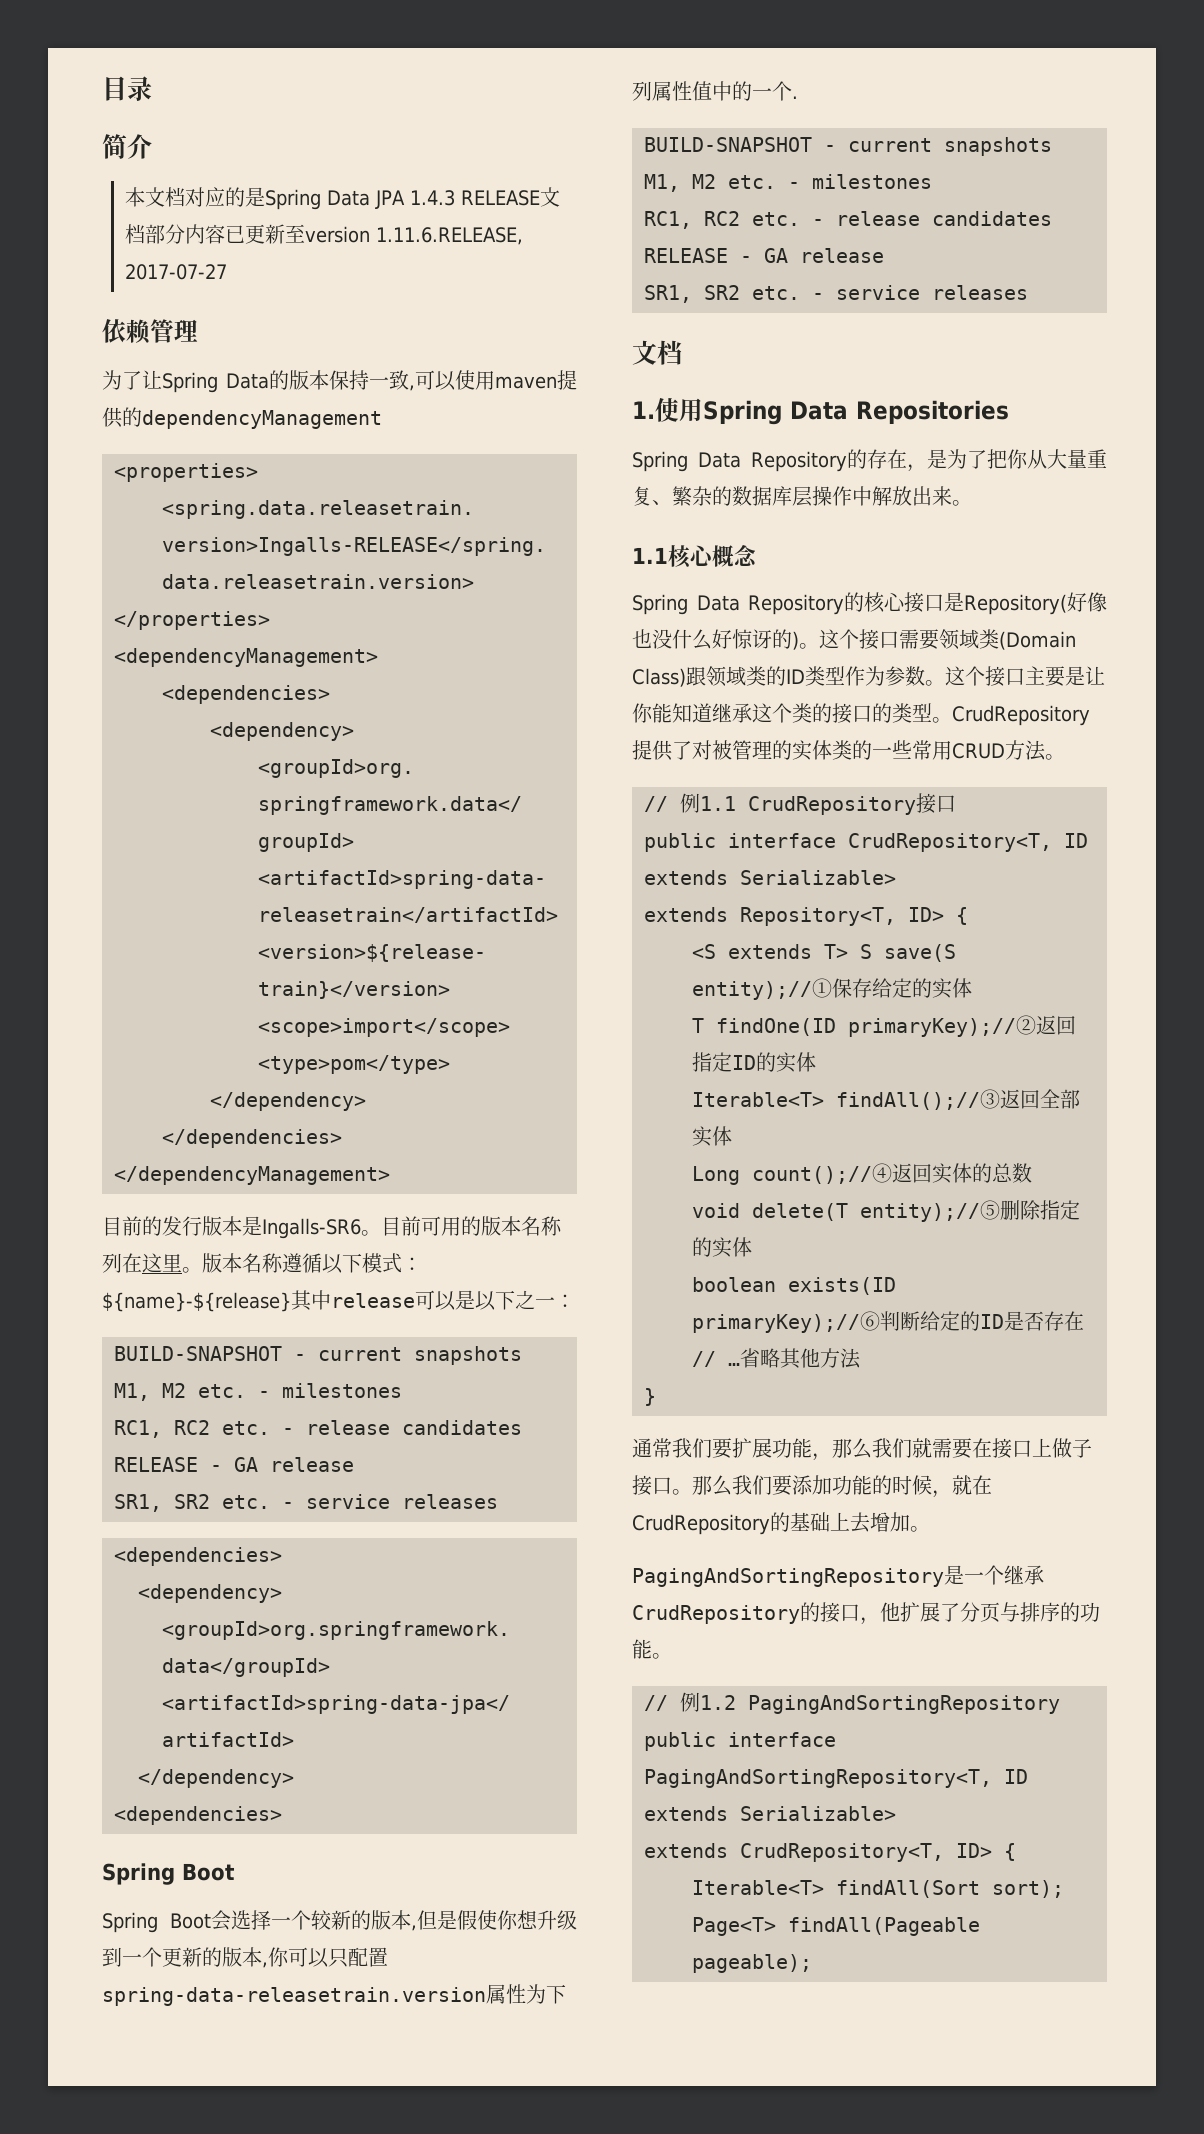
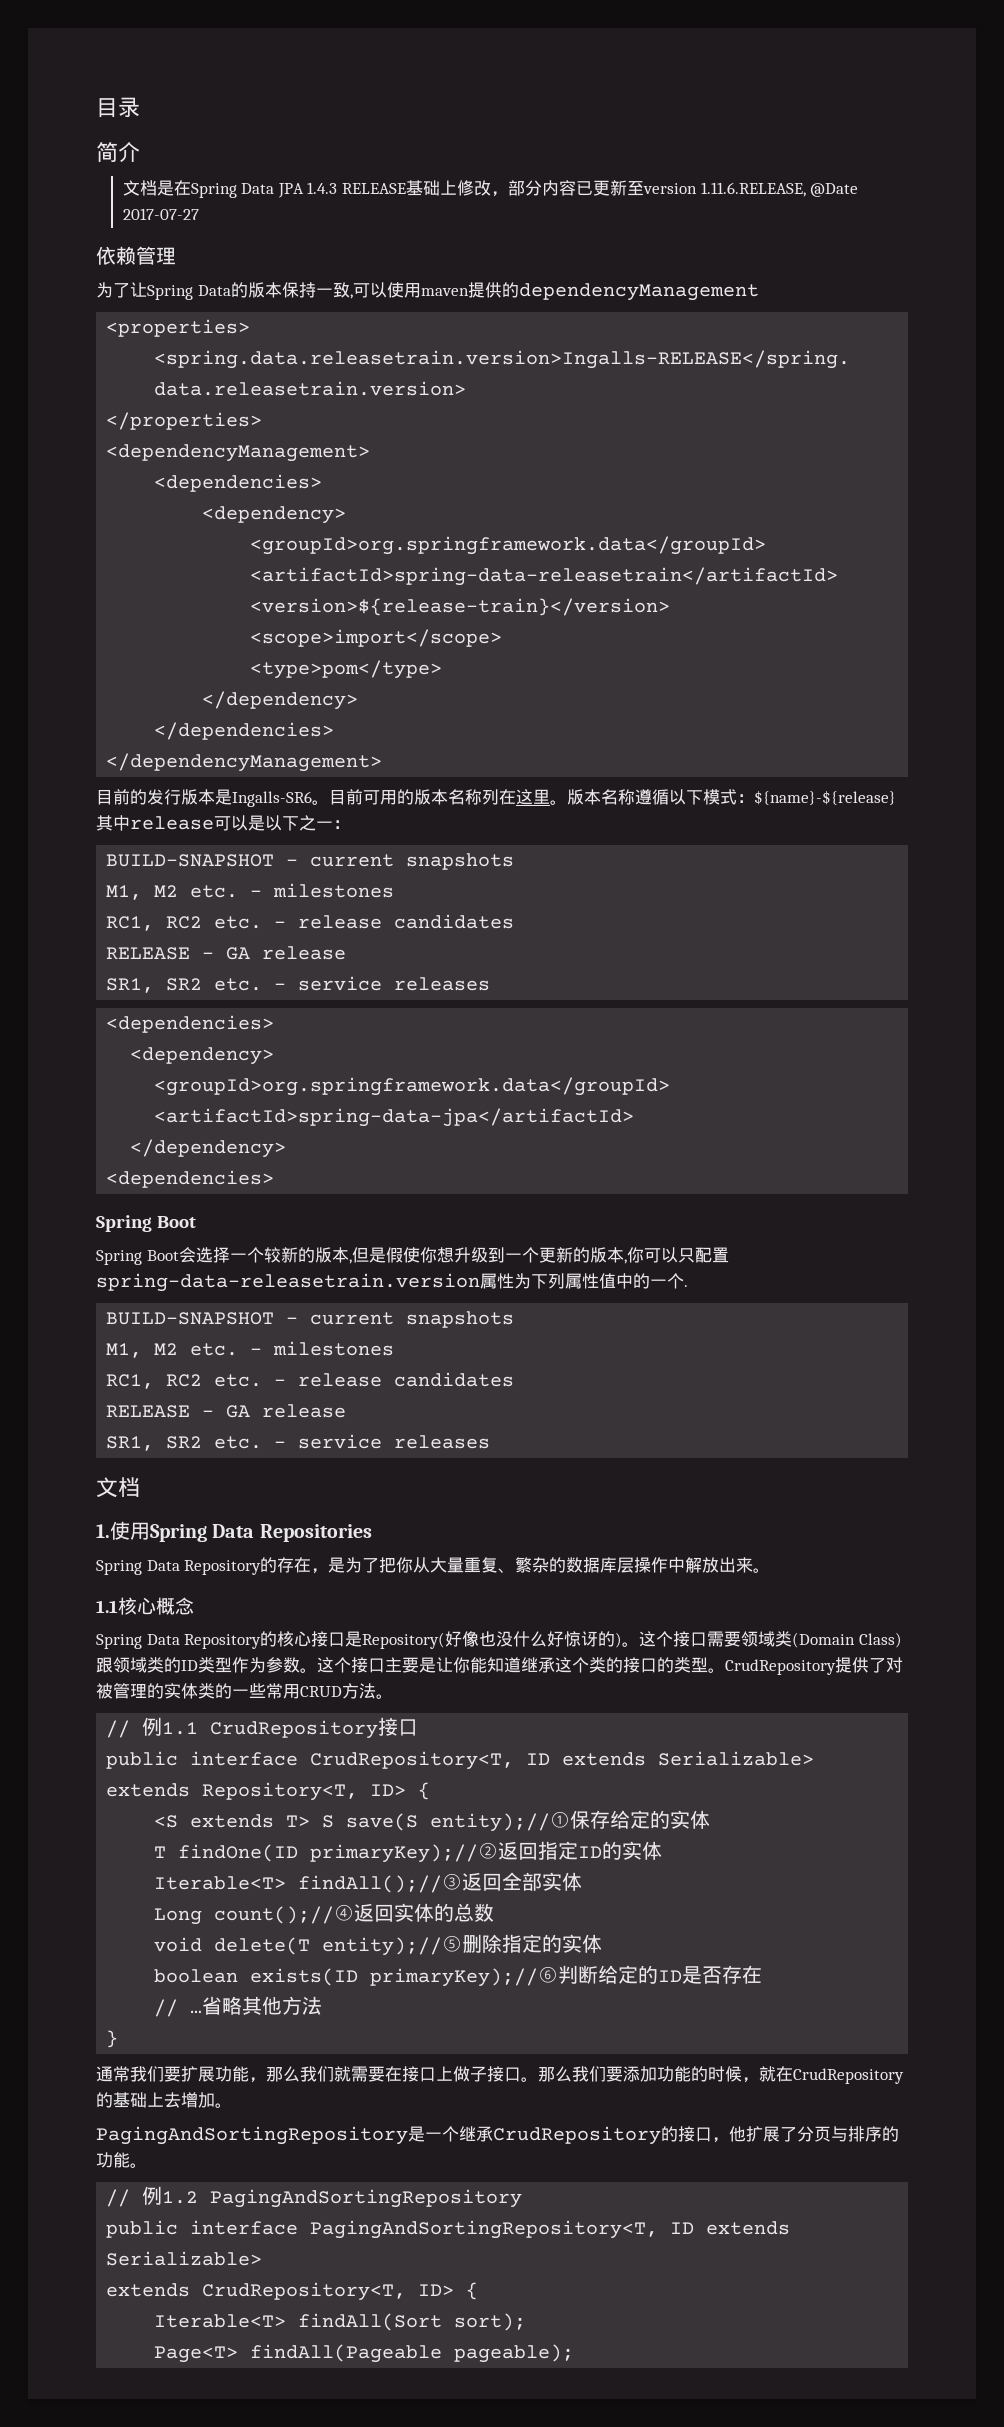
- 本文档对应的是Spring Data JPA 1.4.3 RELEASE文档部分内容已更新至version 1.11.6.RELEASE, 2017-07-27
+ 文档是在Spring Data JPA 1.4.3 RELEASE基础上修改，部分内容已更新至version 1.11.6.RELEASE, @Date 2017-07-27

